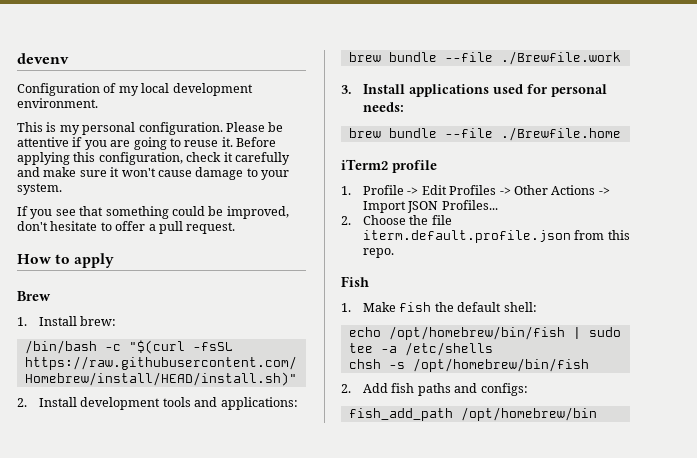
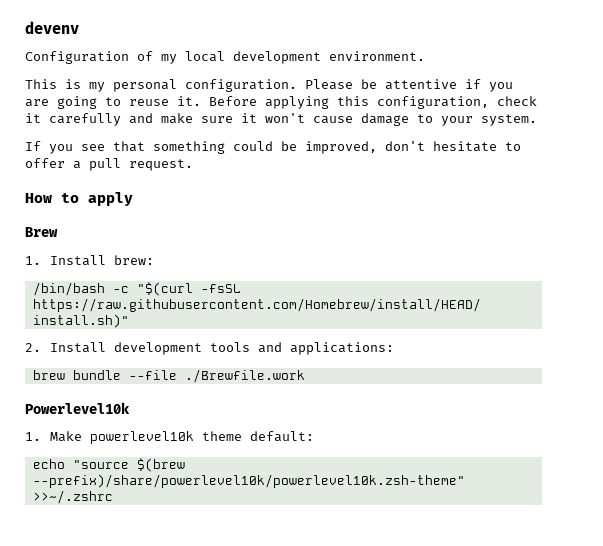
- 3. Install applications used for personal needs:
- brew bundle --file ./Brewfile.home
- iTerm2 profile
- 1. Profile -> Edit Profiles -> Other Actions -> Import JSON Profiles...
- 2. Choose the file iterm.default.profile.json from this repo.
- Fish
- 1. Make fish the default shell:
- echo /opt/homebrew/bin/fish | sudo tee -a /etc/shells
- chsh -s /opt/homebrew/bin/fish
- 2. Add fish paths and configs:
- fish_add_path /opt/homebrew/bin
+ Powerlevel10k
+ 1. Make powerlevel10k theme default:
+ echo "source $(brew --prefix)/share/powerlevel10k/powerlevel10k.zsh-theme" >>~/.zshrc

